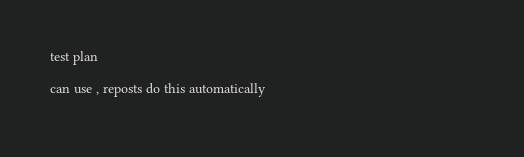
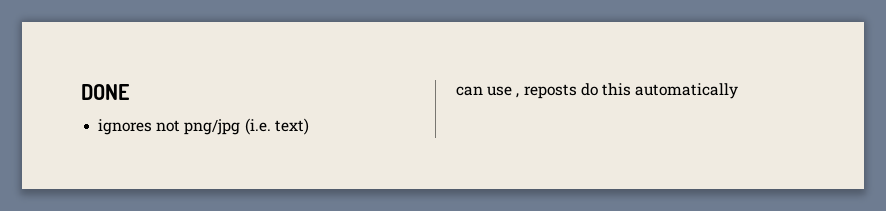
- test plan
+ DONE
+ ignores not png/jpg (i.e. text)

